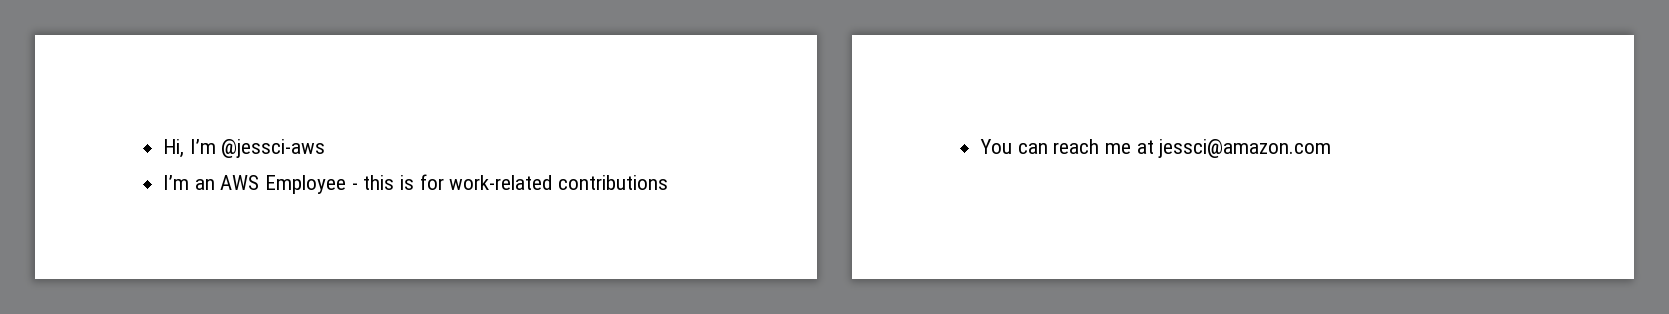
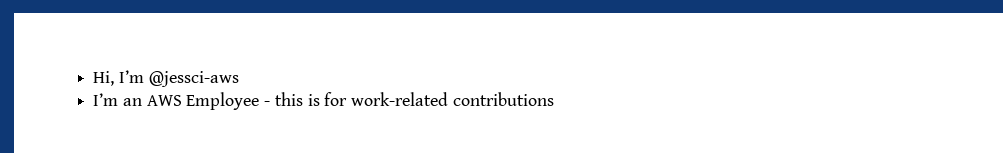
- You can reach me at jessci@amazon.com

